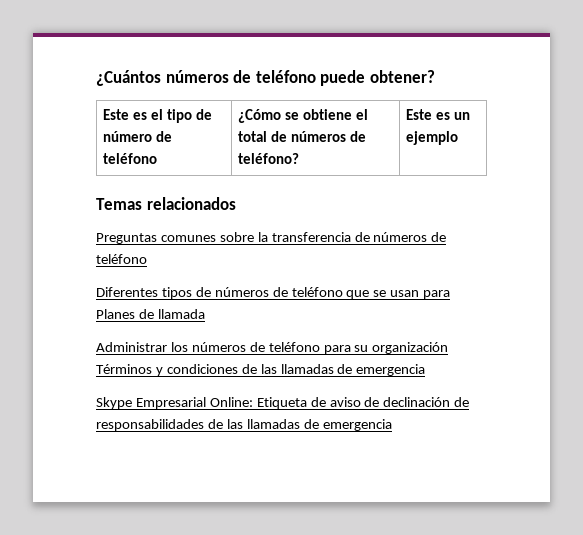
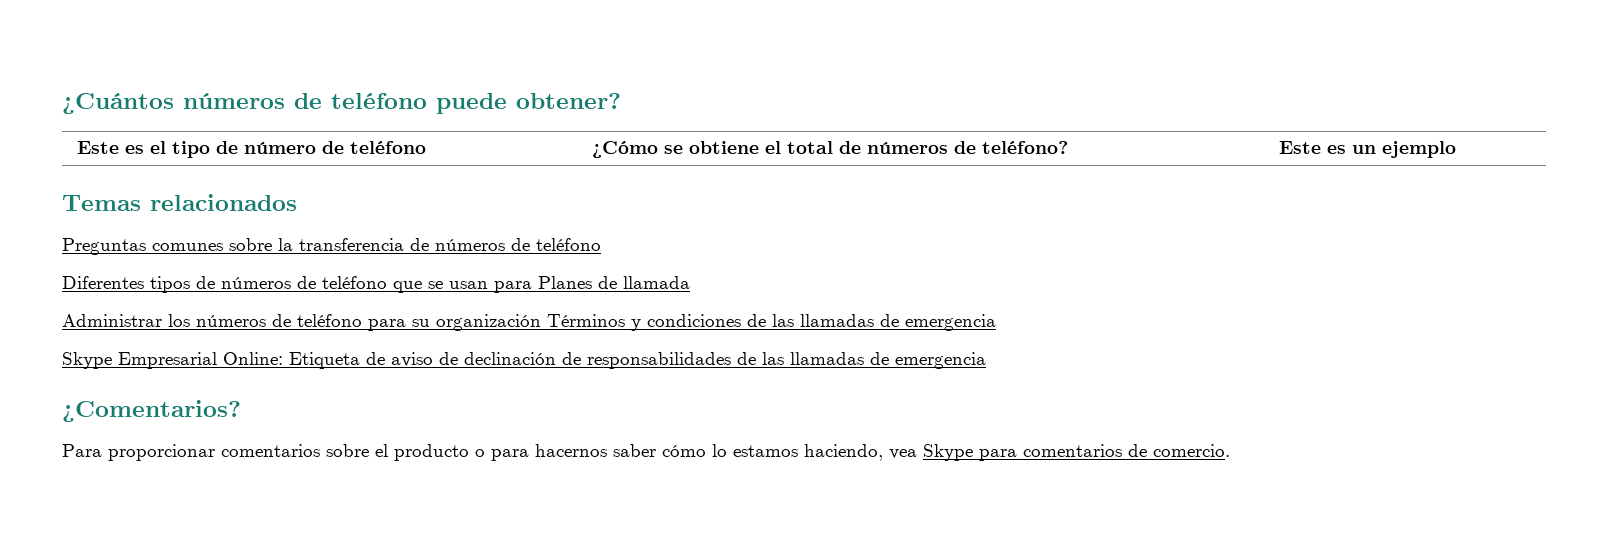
+ ¿Comentarios?
+ Para proporcionar comentarios sobre el producto o para hacernos saber cómo lo estamos haciendo, vea Skype para comentarios de comercio.

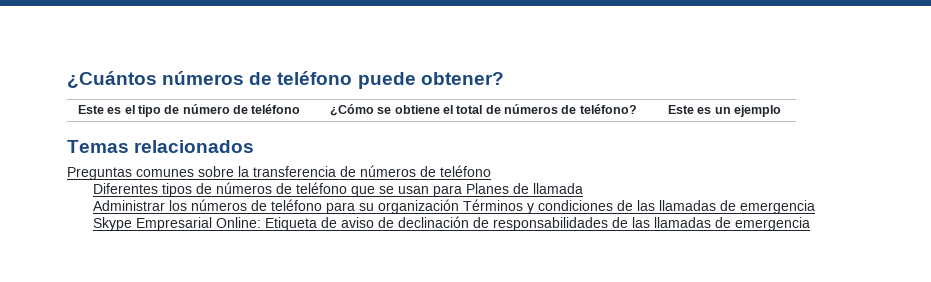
- ¿Comentarios?
- Para proporcionar comentarios sobre el producto o para hacernos saber cómo lo estamos haciendo, vea Skype para comentarios de comercio.

